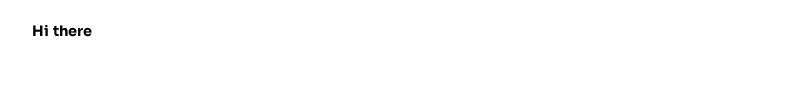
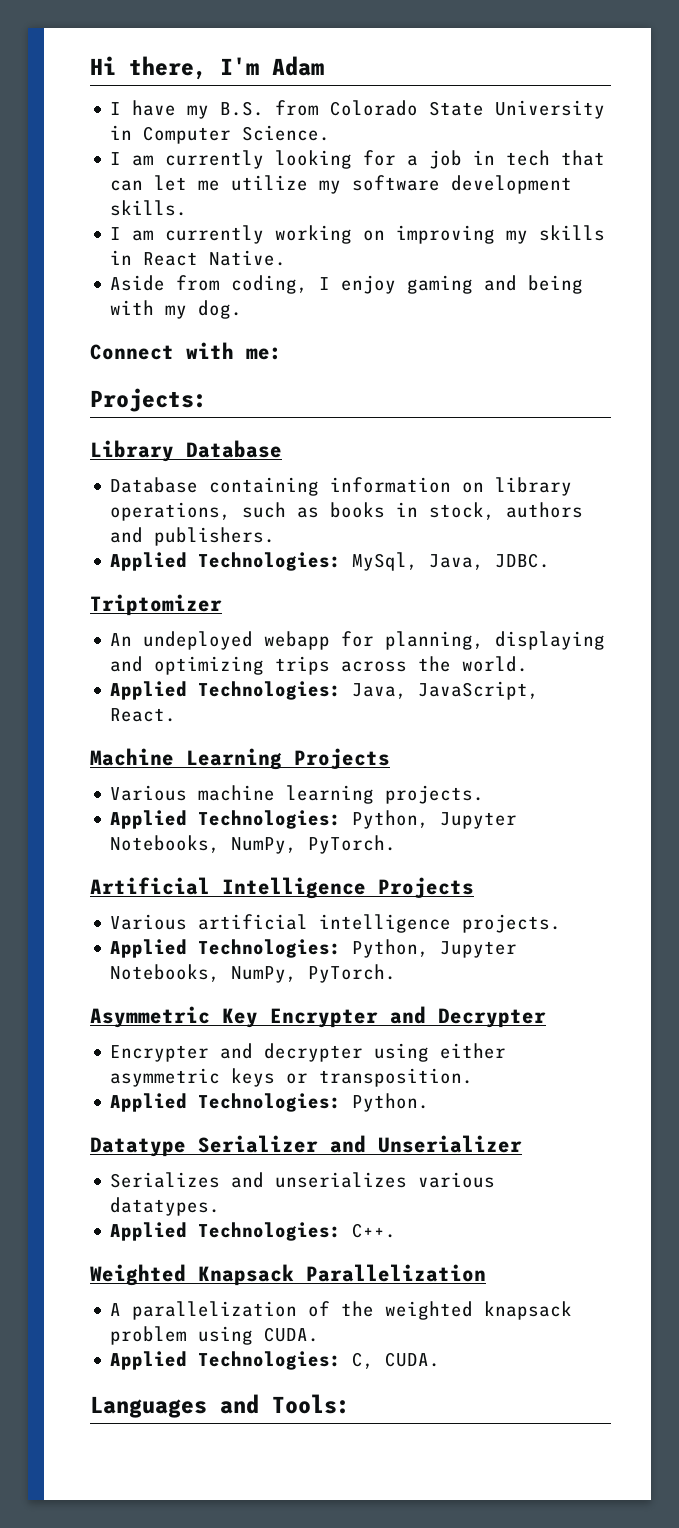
- Hi there
+ Hi there, I'm Adam
+ I have my B.S. from Colorado State University in Computer Science.
+ I am currently looking for a job in tech that can let me utilize my software development skills.
+ I am currently working on improving my skills in React Native.
+ Aside from coding, I enjoy gaming and being with my dog.
+ Connect with me:
+ Projects:
+ Library Database
+ Database containing information on library operations, such as books in stock, authors and publishers.
+ Applied Technologies: MySql, Java, JDBC.
+ Triptomizer
+ An undeployed webapp for planning, displaying and optimizing trips across the world.
+ Applied Technologies: Java, JavaScript, React.
+ Machine Learning Projects
+ Various machine learning projects.
+ Applied Technologies: Python, Jupyter Notebooks, NumPy, PyTorch.
+ Artificial Intelligence Projects
+ Various artificial intelligence projects.
+ Applied Technologies: Python, Jupyter Notebooks, NumPy, PyTorch.
+ Asymmetric Key Encrypter and Decrypter
+ Encrypter and decrypter using either asymmetric keys or transposition.
+ Applied Technologies: Python.
+ Datatype Serializer and Unserializer
+ Serializes and unserializes various datatypes.
+ Applied Technologies: C++.
+ Weighted Knapsack Parallelization
+ A parallelization of the weighted knapsack problem using CUDA.
+ Applied Technologies: C, CUDA.
+ Languages and Tools:

